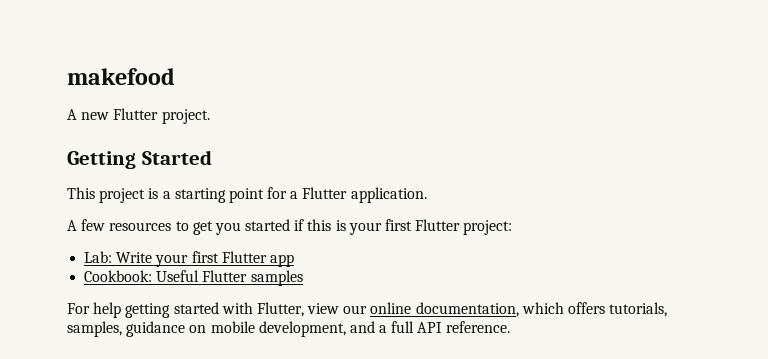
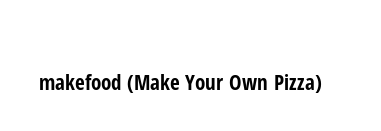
- makefood
- A new Flutter project.
- Getting Started
- This project is a starting point for a Flutter application.
- A few resources to get you started if this is your first Flutter project:
- Lab: Write your first Flutter app
- Cookbook: Useful Flutter samples
- For help getting started with Flutter, view our online documentation, which offers tutorials, samples, guidance on mobile development, and a full API reference.
+ makefood (Make Your Own Pizza)

